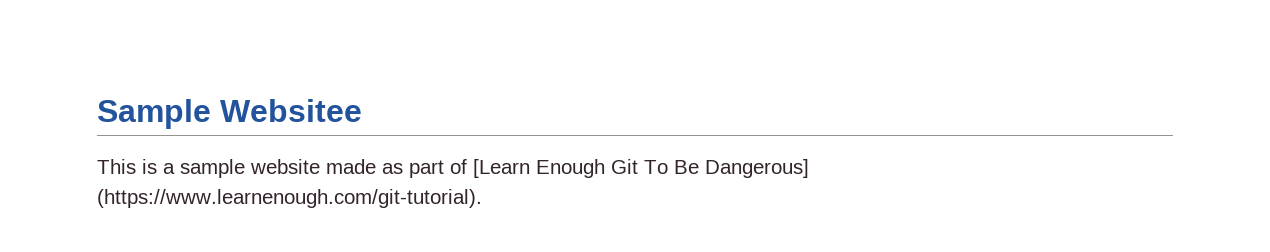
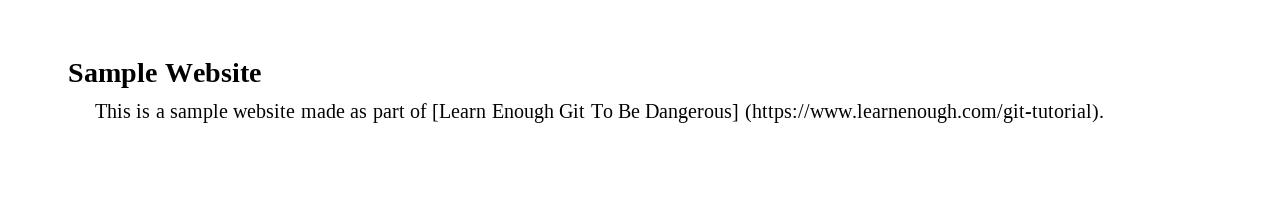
- Sample Websitee
+ Sample Website

